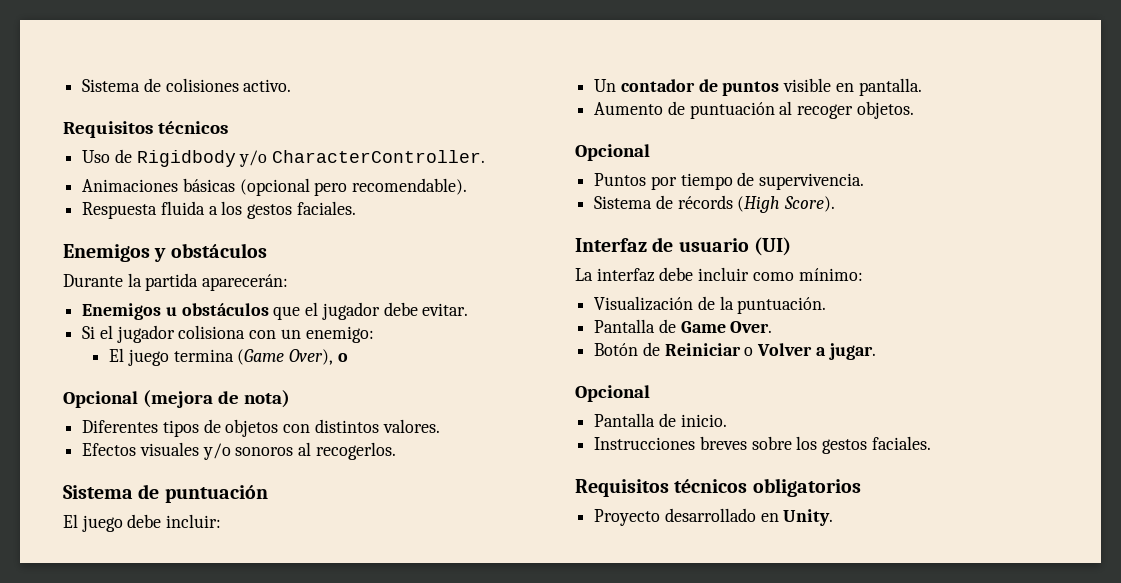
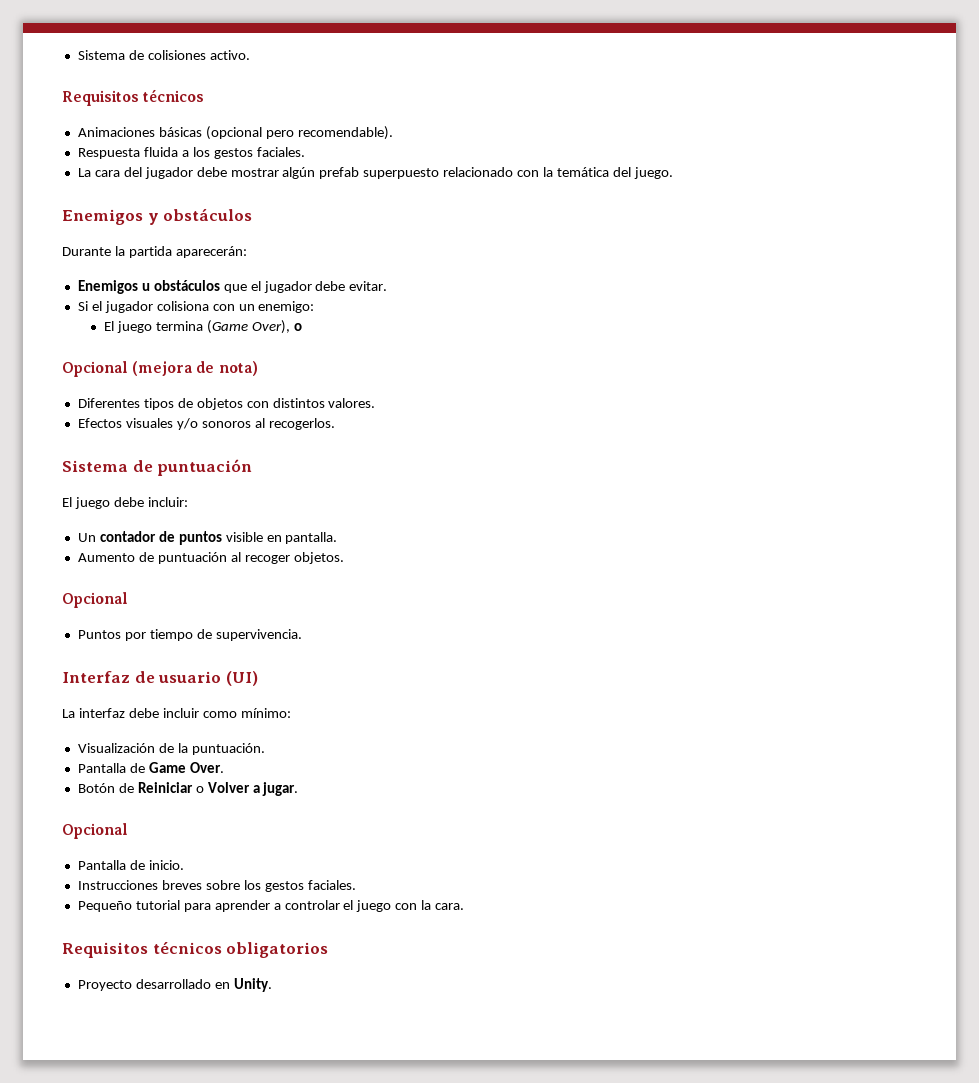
- Uso de Rigidbody y/o CharacterController.
+ La cara del jugador debe mostrar algún prefab superpuesto relacionado con la temática del juego.
- Sistema de récords (High Score).
+ Pequeño tutorial para aprender a controlar el juego con la cara.

